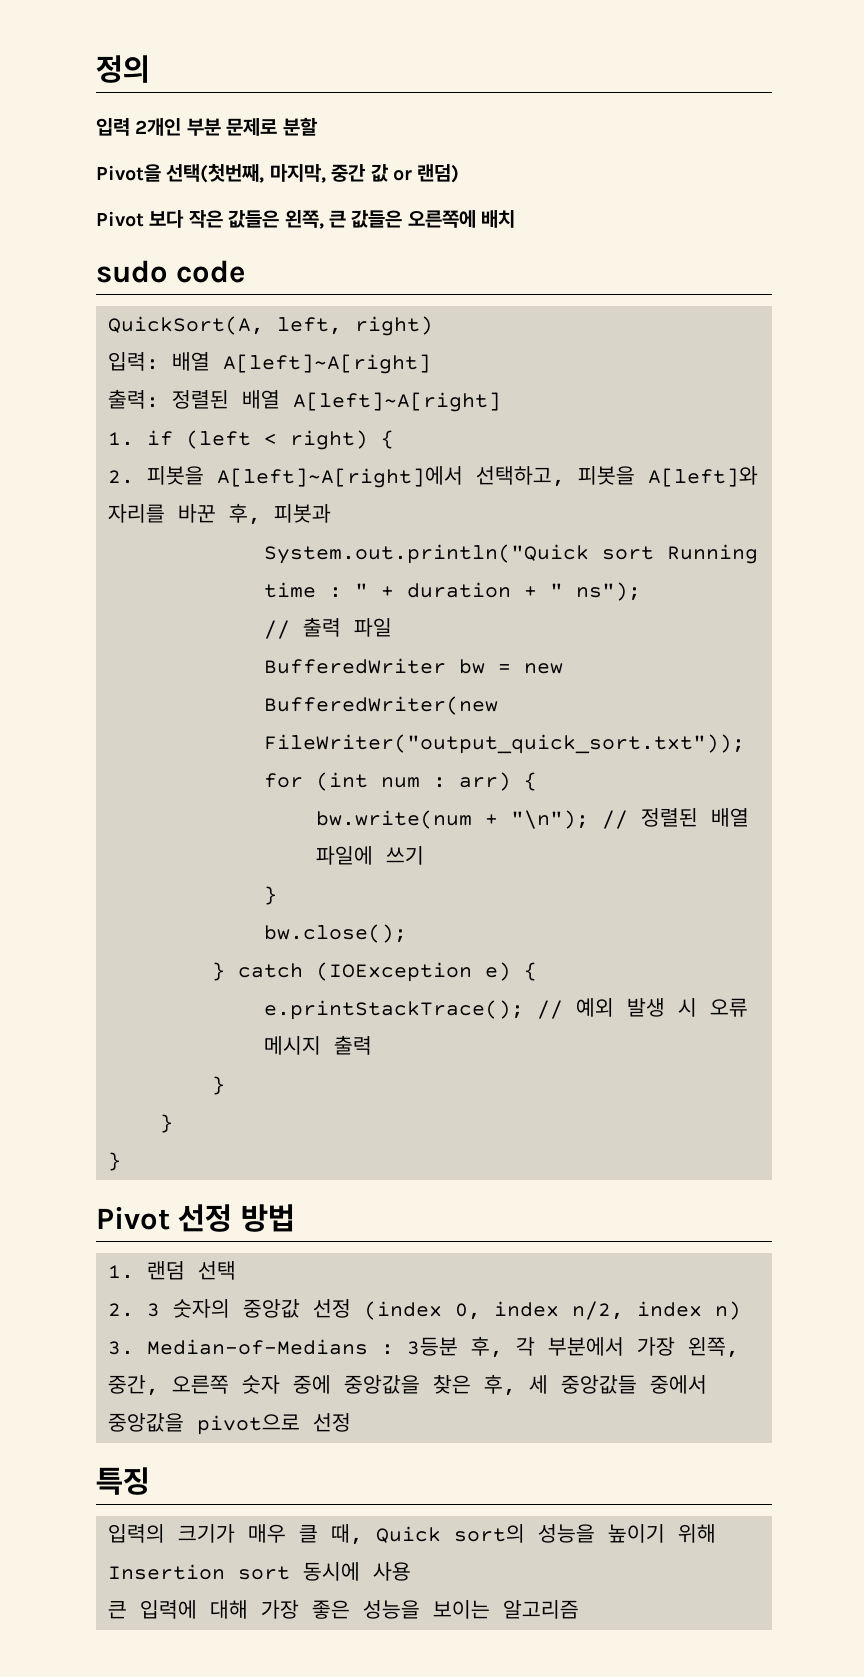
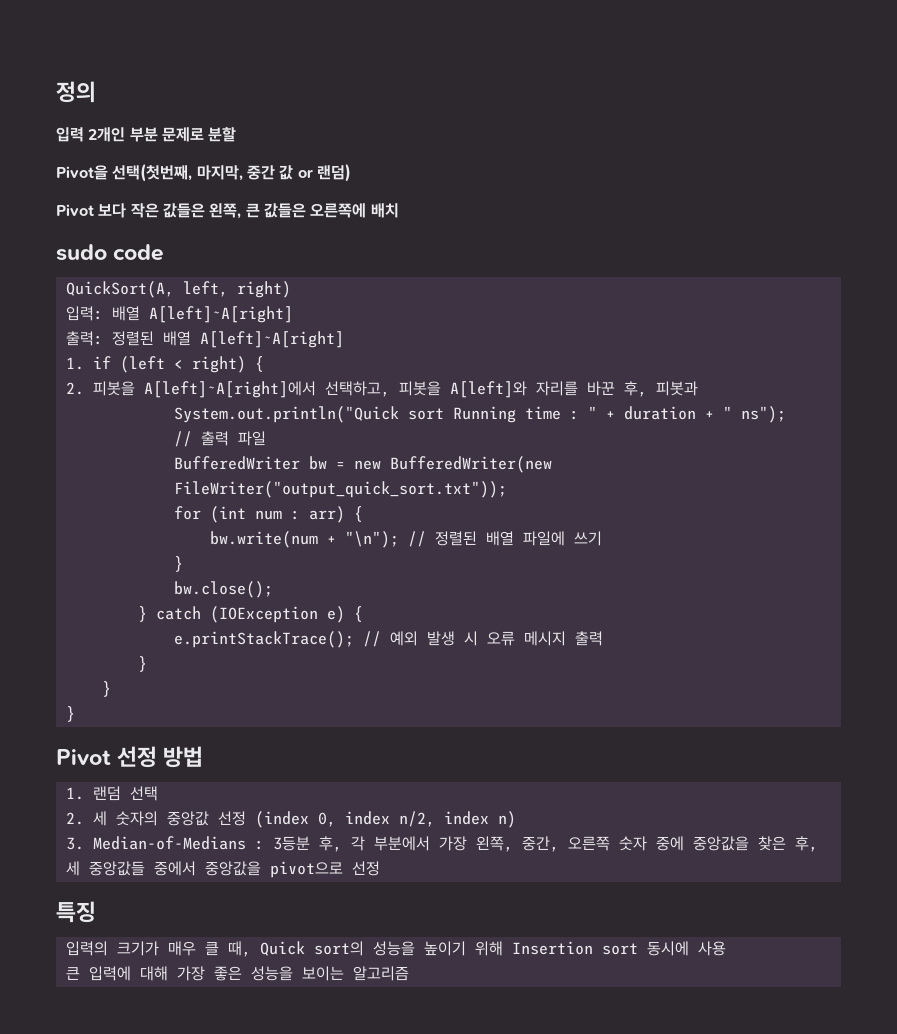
- 2. 3 숫자의 중앙값 선정 (index 0, index n/2, index n)
+ 2. 세 숫자의 중앙값 선정 (index 0, index n/2, index n)

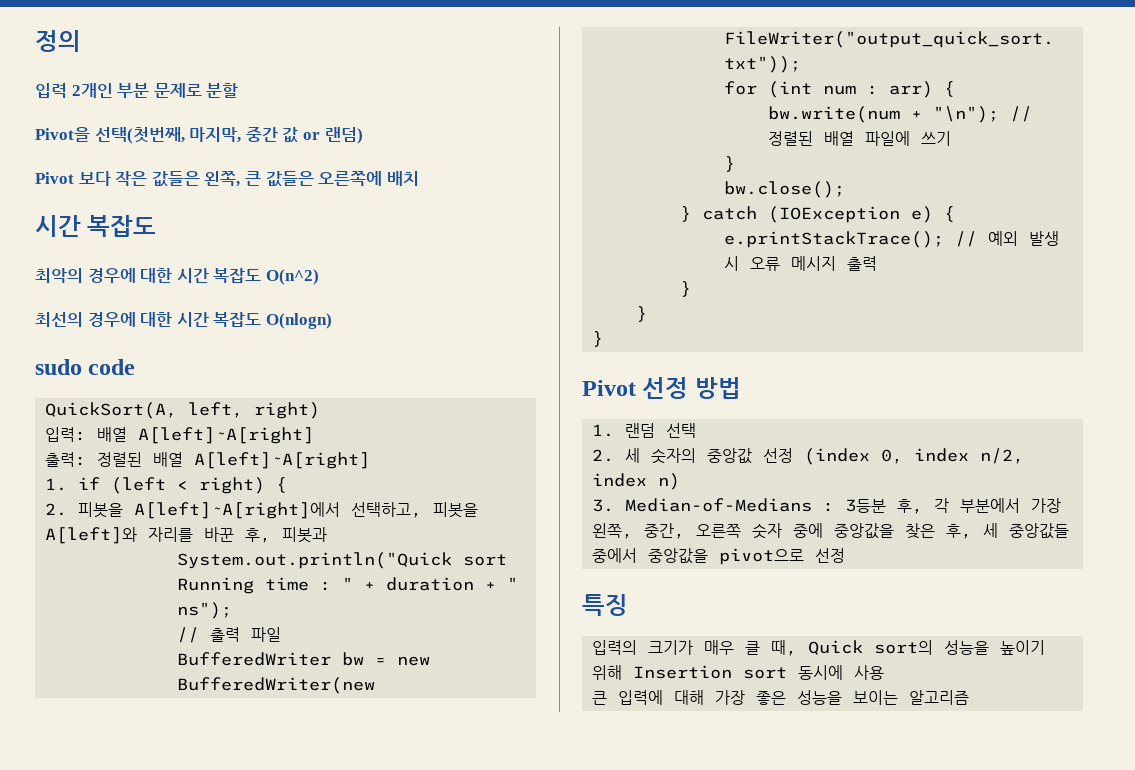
  Pivot 보다 작은 값들은 왼쪽, 큰 값들은 오른쪽에 배치
+ 시간 복잡도
+ 최악의 경우에 대한 시간 복잡도 O(n^2)
+ 최선의 경우에 대한 시간 복잡도 O(nlogn)

